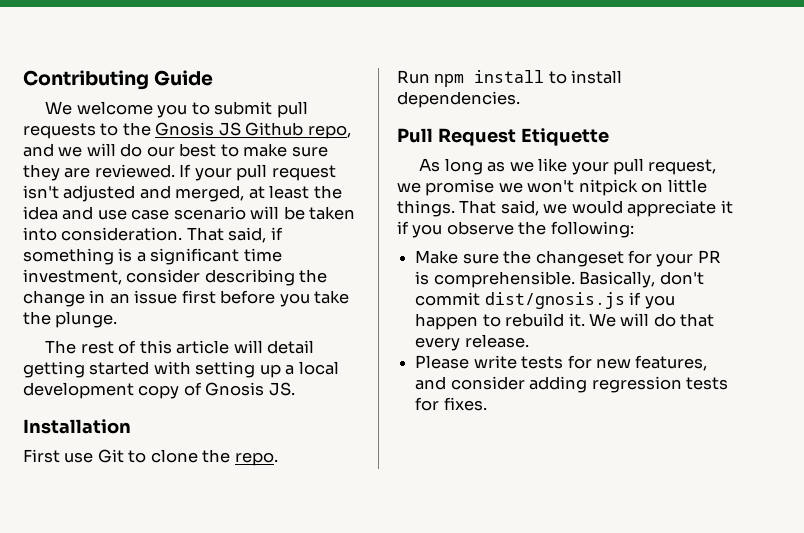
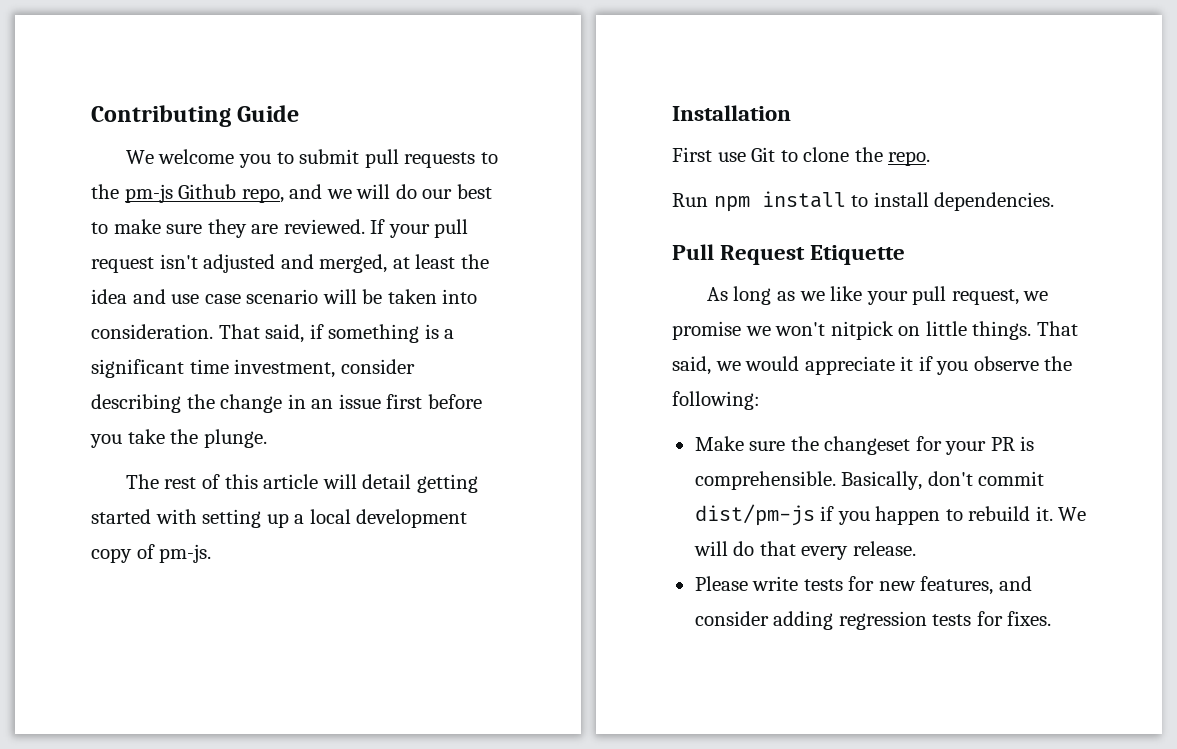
- We welcome you to submit pull requests to the Gnosis JS Github repo, and we will do our best to make sure they are reviewed.
+ We welcome you to submit pull requests to the pm-js Github repo, and we will do our best to make sure they are reviewed.
- The rest of this article will detail getting started with setting up a local development copy of Gnosis JS.
+ The rest of this article will detail getting started with setting up a local development copy of pm-js.
- Basically, don't commit dist/gnosis.js if you happen to rebuild it.
+ Basically, don't commit dist/pm-js if you happen to rebuild it.

